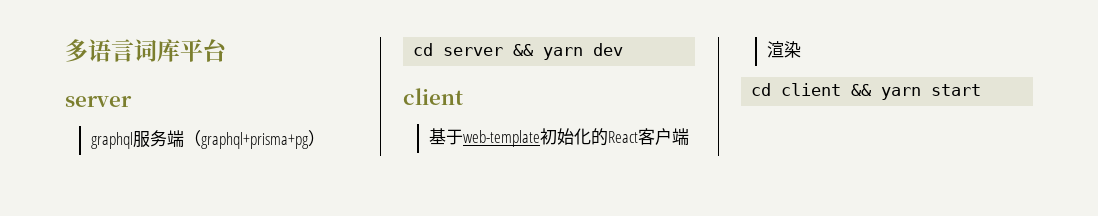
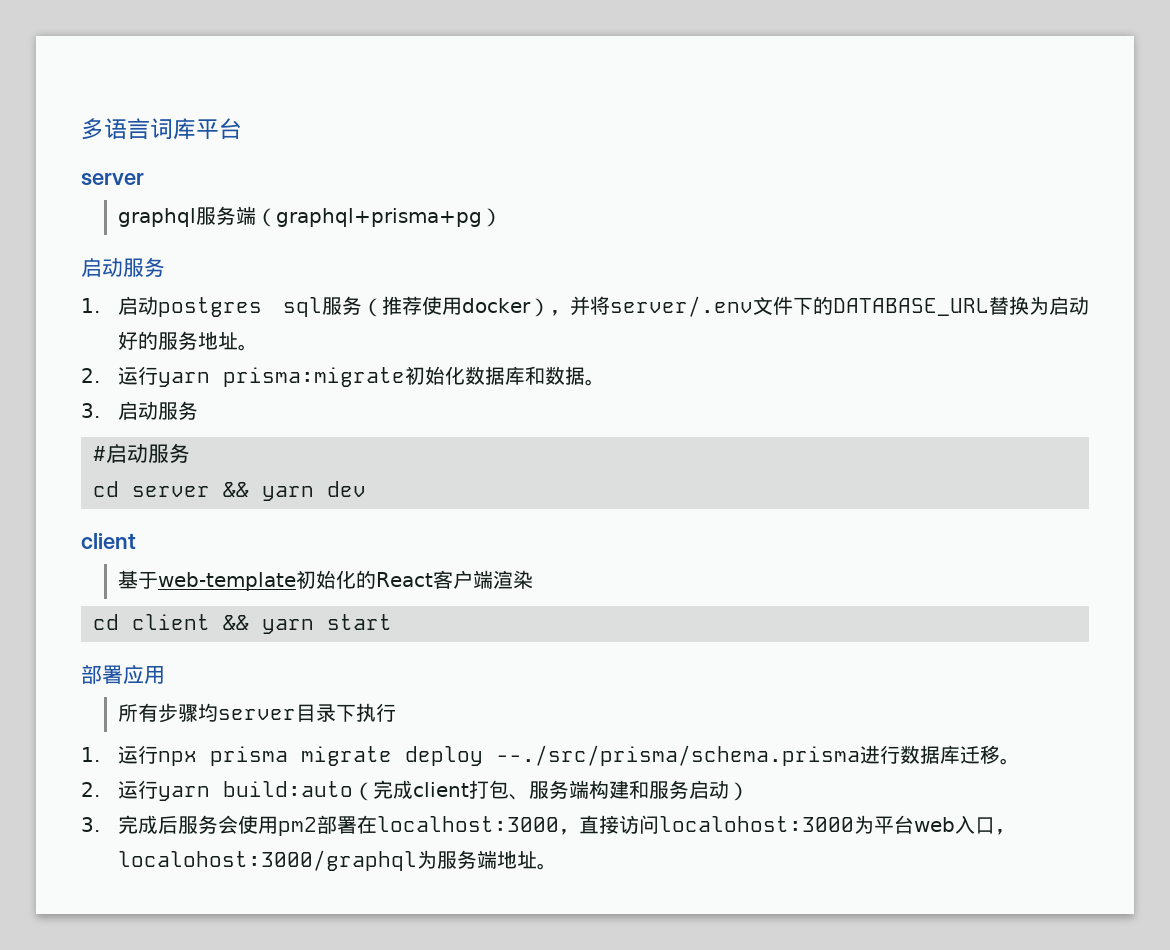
  graphql服务端（graphql+prisma+pg）
+ 启动服务
+ 1.启动postgres sql服务（推荐使用docker），并将server/.env文件下的DATABASE_URL替换为启动好的服务地址。
+ 2.运行yarn prisma:migrate初始化数据库和数据。
+ 3.启动服务
+ #启动服务
+ 部署应用
+ 所有步骤均server目录下执行
+ 1.运行npx prisma migrate deploy --./src/prisma/schema.prisma进行数据库迁移。
+ 2.运行yarn build:auto（完成client打包、服务端构建和服务启动）
+ 3.完成后服务会使用pm2部署在localhost:3000，直接访问localohost:3000为平台web入口，localohost:3000/graphql为服务端地址。

